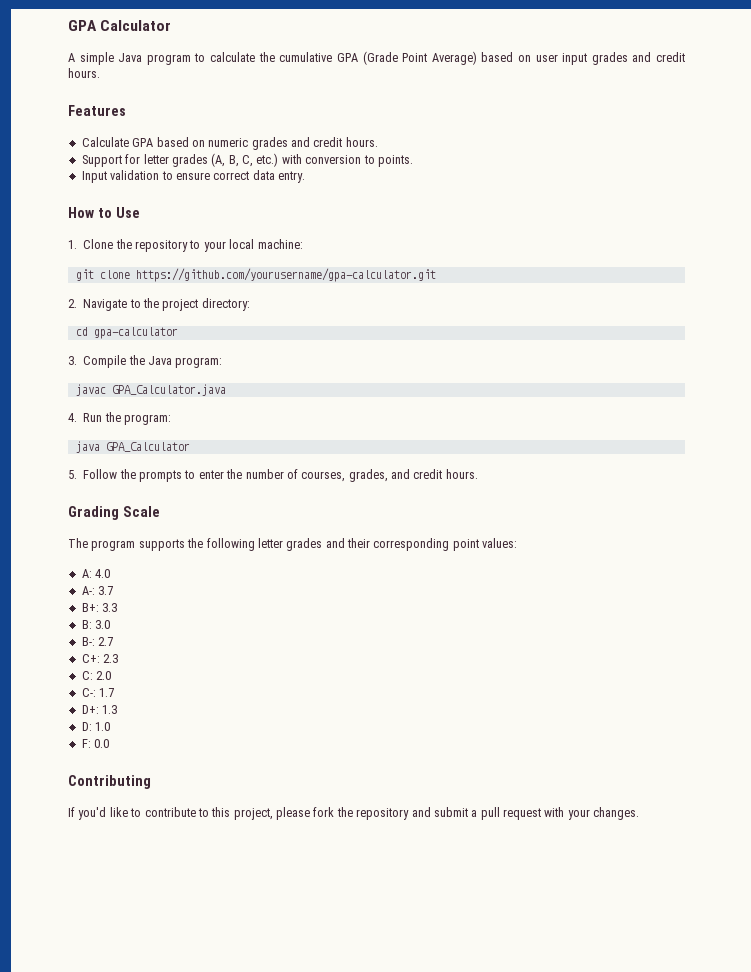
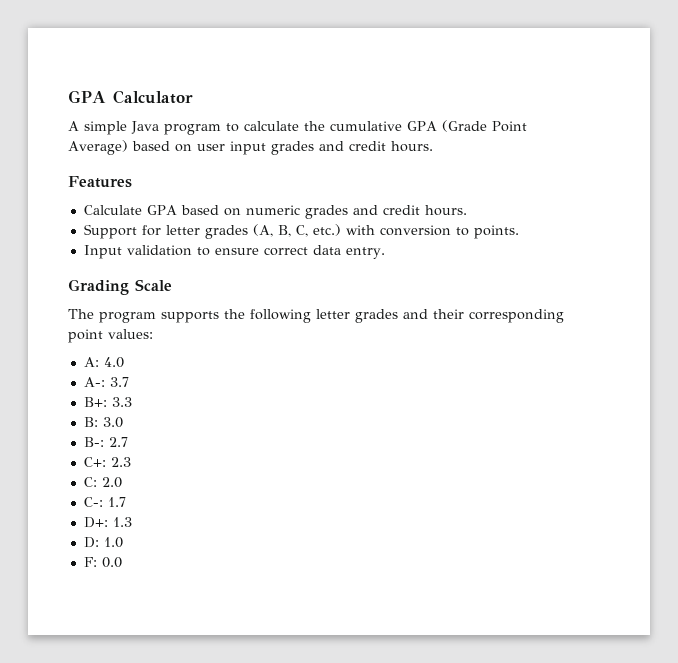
- How to Use
- 1. Clone the repository to your local machine:
- git clone https://github.com/yourusername/gpa-calculator.git
- 2. Navigate to the project directory:
- cd gpa-calculator
- 3. Compile the Java program:
- javac GPA_Calculator.java
- 4. Run the program:
- java GPA_Calculator
- 5. Follow the prompts to enter the number of courses, grades, and credit hours.
- Contributing
- If you'd like to contribute to this project, please fork the repository and submit a pull request with your changes.

